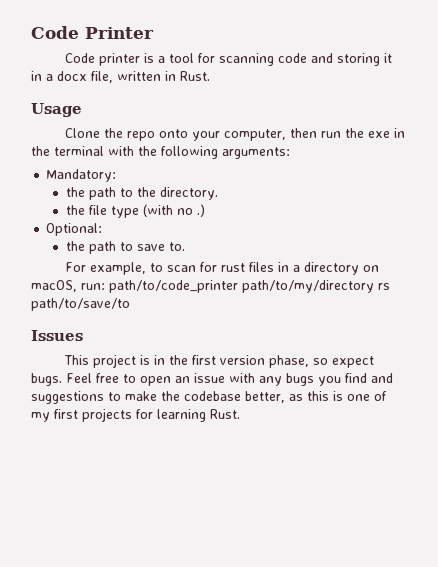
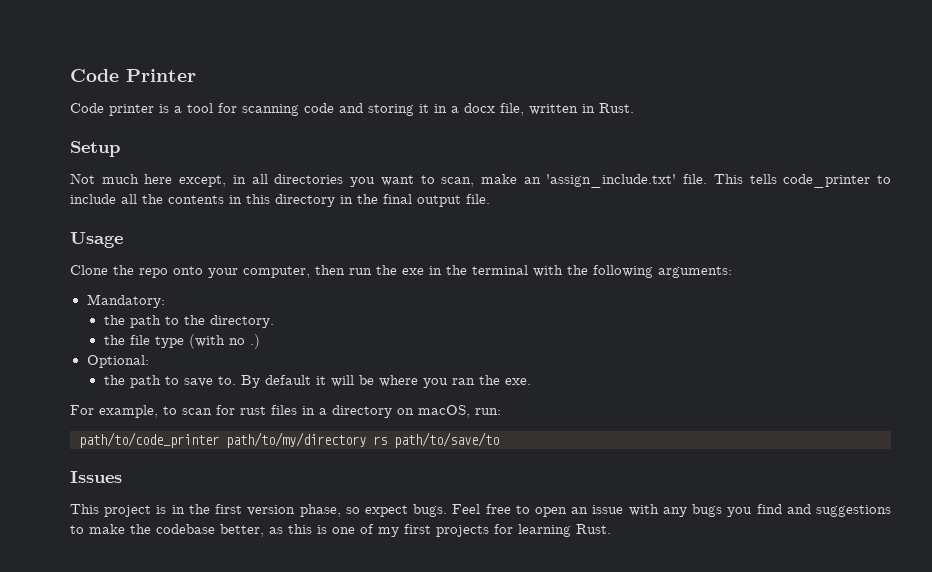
+ Setup
+ Not much here except, in all directories you want to scan, make an 'assign_include.txt' file. This tells code_printer to include all the contents in this directory in the final output file.
+ By default it will be where you ran the exe.
- For example, to scan for rust files in a directory on macOS, run: path/to/code_printer path/to/my/directory rs path/to/save/to
+ For example, to scan for rust files in a directory on macOS, run:
+ path/to/code_printer path/to/my/directory rs path/to/save/to

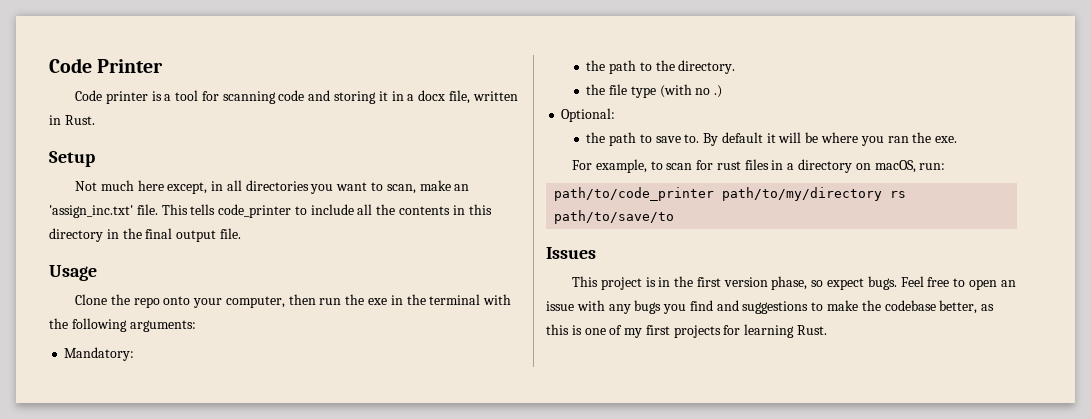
- Not much here except, in all directories you want to scan, make an 'assign_include.txt' file.
+ Not much here except, in all directories you want to scan, make an 'assign_inc.txt' file.

